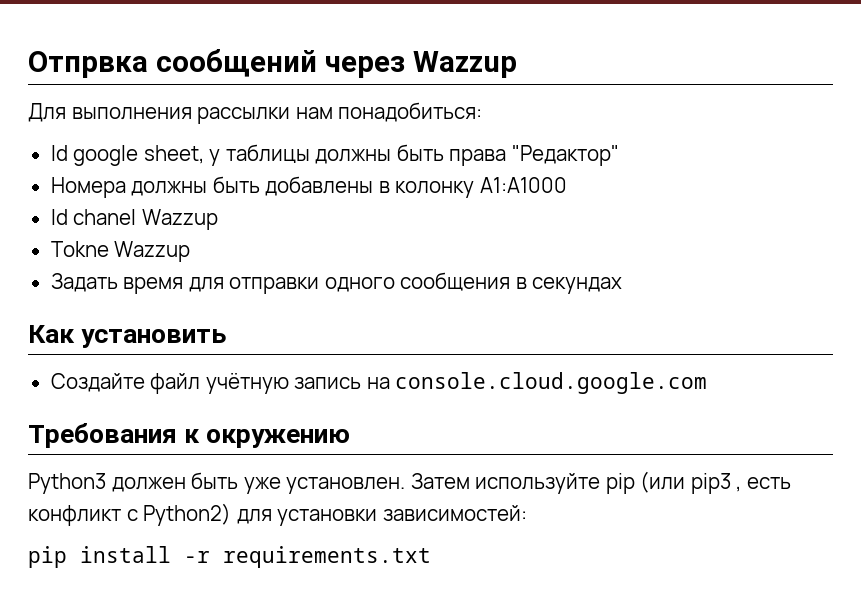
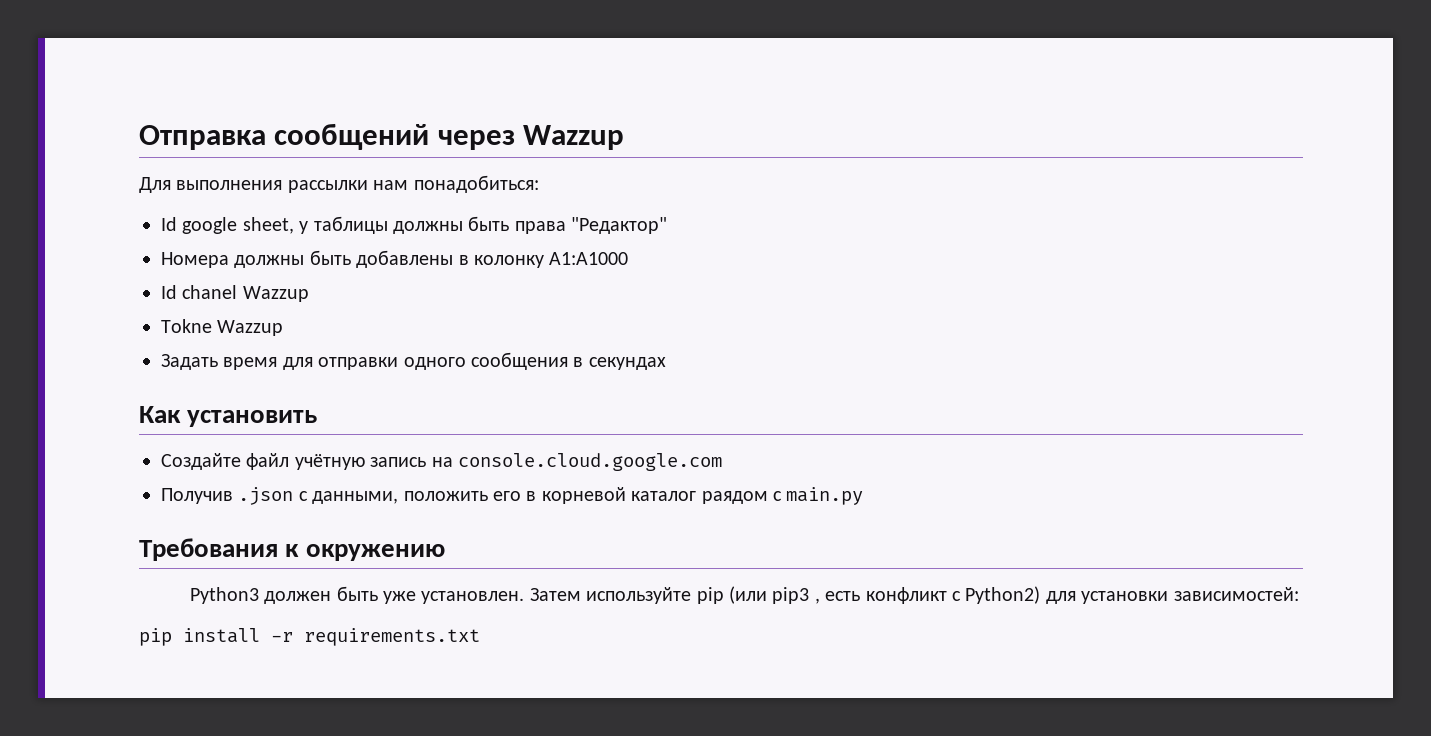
- Отпрвка сообщений через Wazzup
+ Отправка сообщений через Wazzup
+ Получив .json с данными, положить его в корневой каталог раядом с main.py

